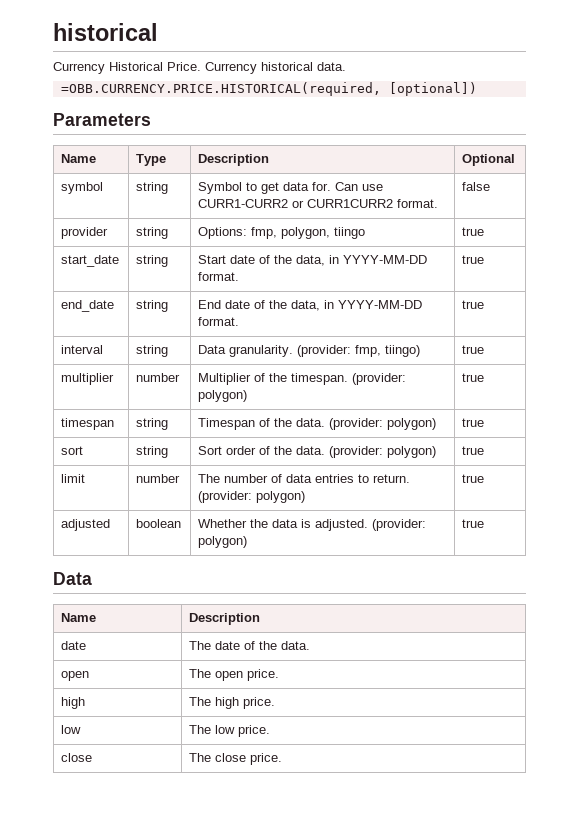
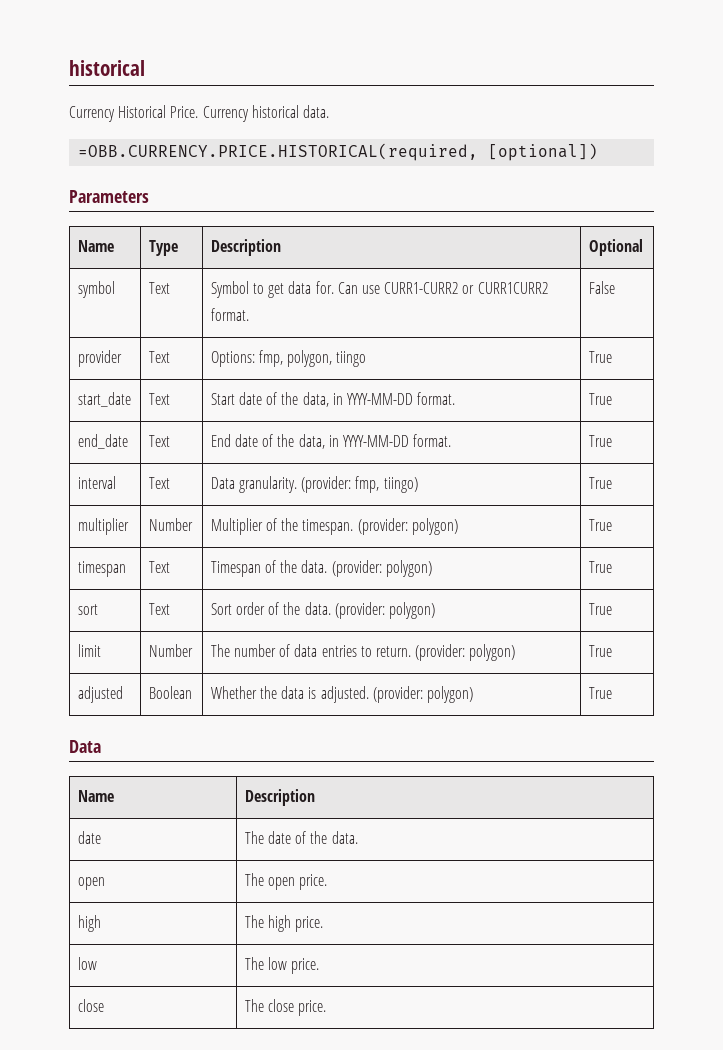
- symbol | string | Symbol to get data for. Can use CURR1-CURR2 or CURR1CURR2 format. | false
+ symbol | Text | Symbol to get data for. Can use CURR1-CURR2 or CURR1CURR2 format. | False
- provider | string | Options: fmp, polygon, tiingo | true
+ provider | Text | Options: fmp, polygon, tiingo | True
- start_date | string | Start date of the data, in YYYY-MM-DD format. | true
+ start_date | Text | Start date of the data, in YYYY-MM-DD format. | True
- end_date | string | End date of the data, in YYYY-MM-DD format. | true
+ end_date | Text | End date of the data, in YYYY-MM-DD format. | True
- interval | string | Data granularity. (provider: fmp, tiingo) | true
+ interval | Text | Data granularity. (provider: fmp, tiingo) | True
- multiplier | number | Multiplier of the timespan. (provider: polygon) | true
+ multiplier | Number | Multiplier of the timespan. (provider: polygon) | True
- timespan | string | Timespan of the data. (provider: polygon) | true
+ timespan | Text | Timespan of the data. (provider: polygon) | True
- sort | string | Sort order of the data. (provider: polygon) | true
+ sort | Text | Sort order of the data. (provider: polygon) | True
- limit | number | The number of data entries to return. (provider: polygon) | true
+ limit | Number | The number of data entries to return. (provider: polygon) | True
- adjusted | boolean | Whether the data is adjusted. (provider: polygon) | true
+ adjusted | Boolean | Whether the data is adjusted. (provider: polygon) | True

